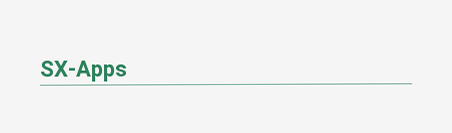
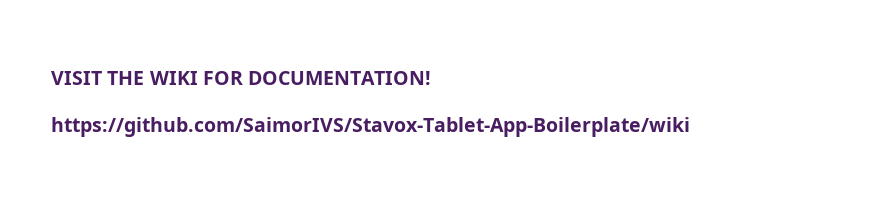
- SX-Apps
+ VISIT THE WIKI FOR DOCUMENTATION!
+ https://github.com/SaimorIVS/Stavox-Tablet-App-Boilerplate/wiki

